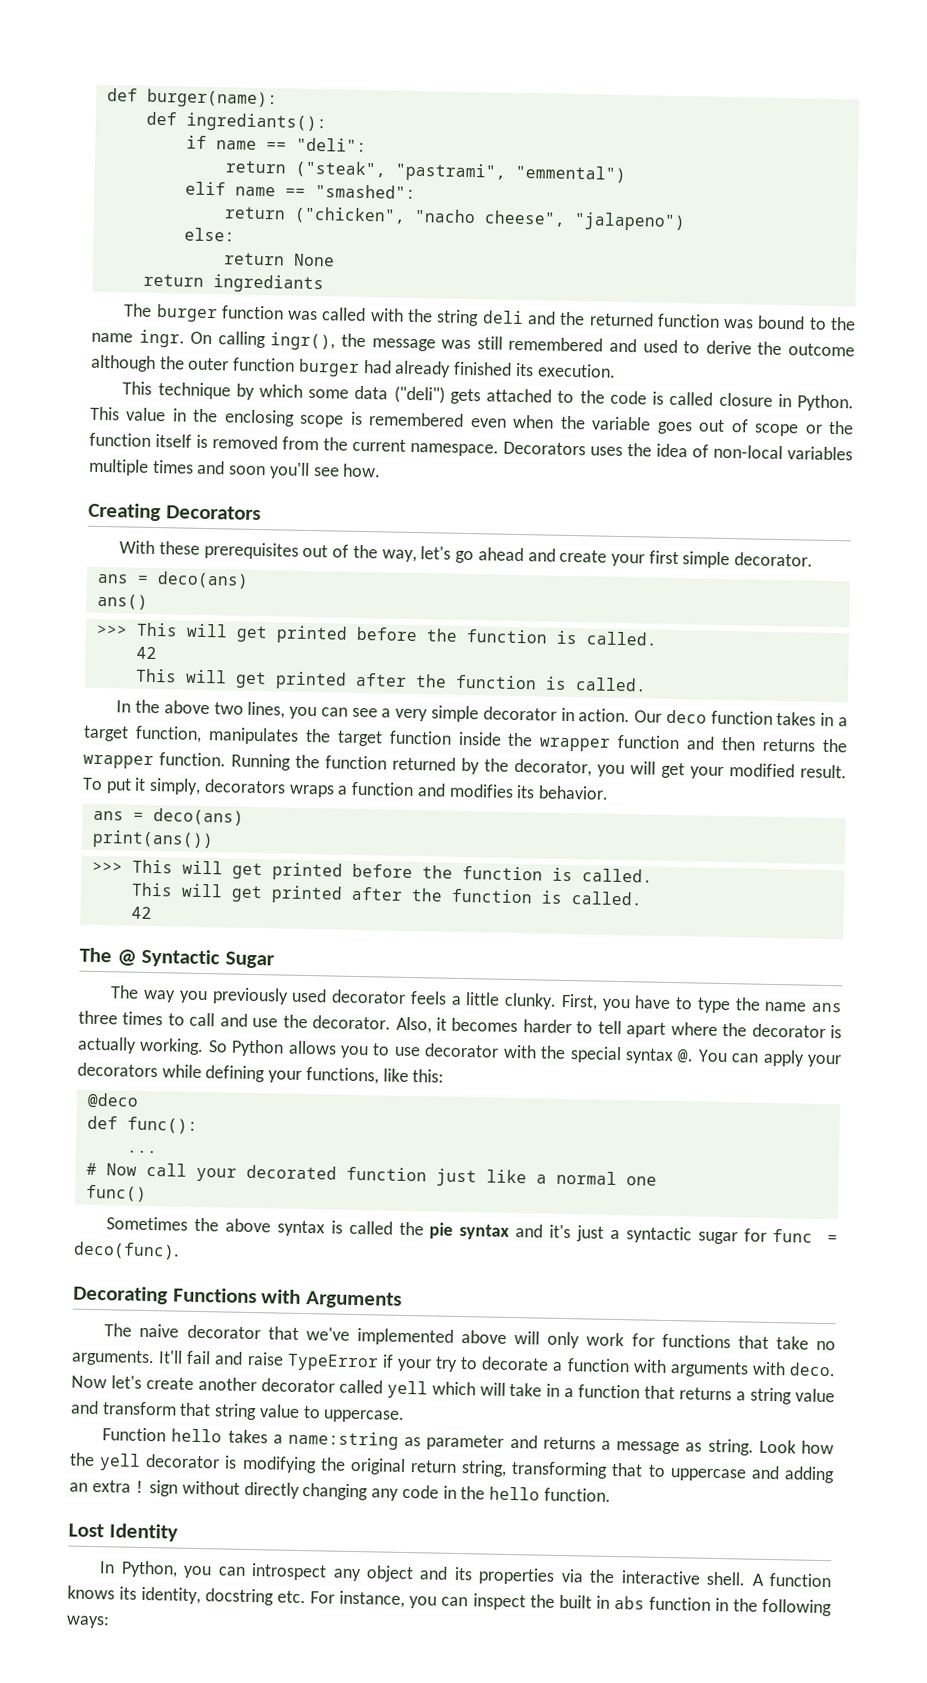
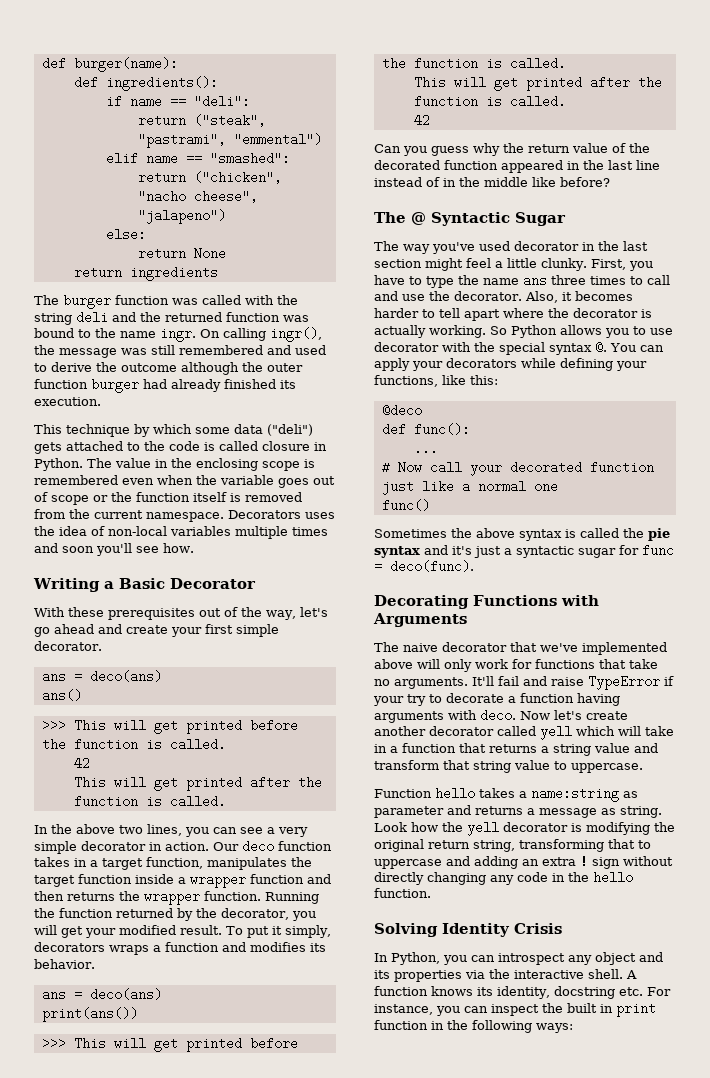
- def ingrediants():
+ def ingredients():
- return ingrediants
+ return ingredients
- This value in the enclosing scope is remembered even when the variable goes out of scope or the function itself is removed from the current namespace.
+ The value in the enclosing scope is remembered even when the variable goes out of scope or the function itself is removed from the current namespace.
- Creating Decorators
+ Writing a Basic Decorator
- Our deco function takes in a target function, manipulates the target function inside the wrapper function and then returns the wrapper function.
+ Our deco function takes in a target function, manipulates the target function inside a wrapper function and then returns the wrapper function.
+ Can you guess why the return value of the decorated function appeared in the last line instead of in the middle like before?
- The way you previously used decorator feels a little clunky.
+ The way you've used decorator in the last section might feel a little clunky.
- It'll fail and raise TypeError if your try to decorate a function with arguments with deco.
+ It'll fail and raise TypeError if your try to decorate a function having arguments with deco.
- Lost Identity
+ Solving Identity Crisis
- A function knows its identity, docstring etc. For instance, you can inspect the built in abs function in the following ways:
+ A function knows its identity, docstring etc. For instance, you can inspect the built in print function in the following ways:

